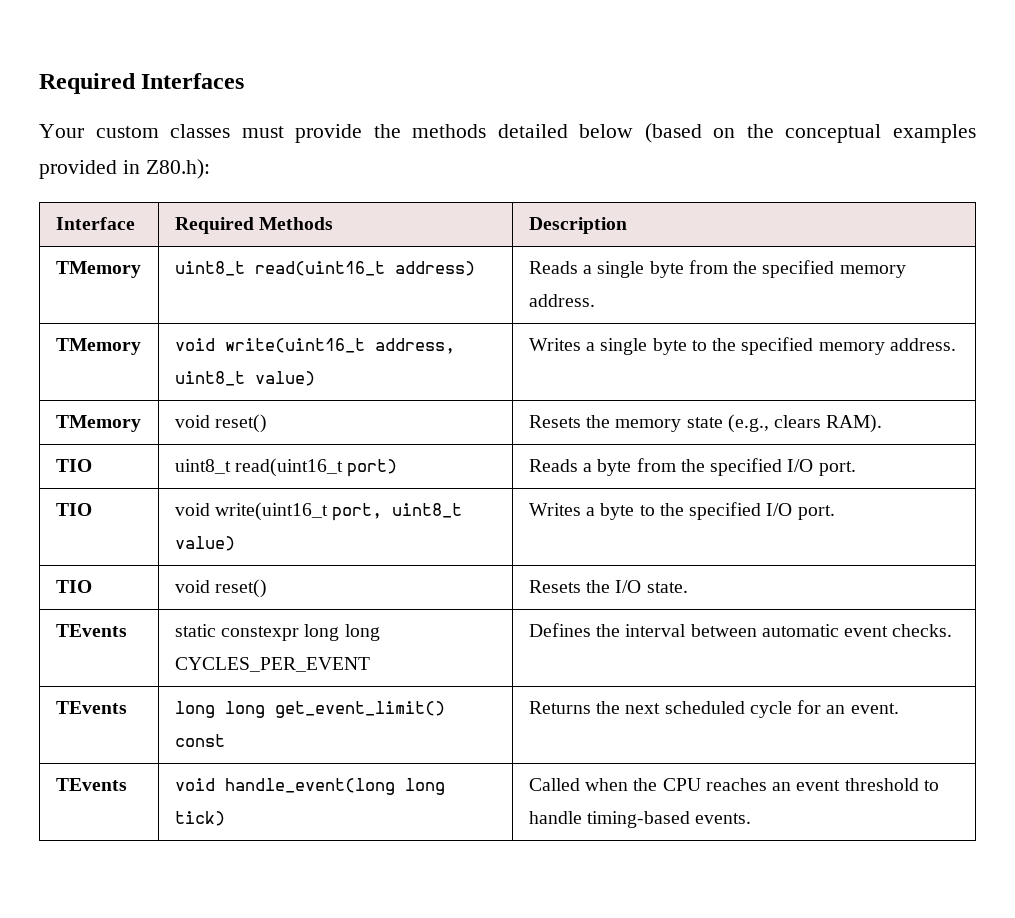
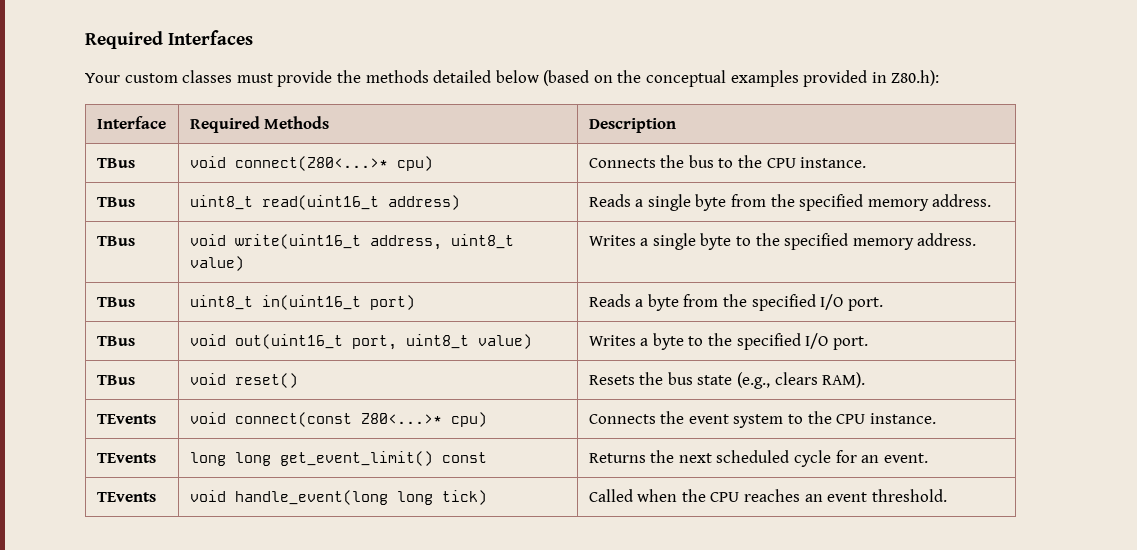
- TMemory | uint8_t read(uint16_t address) | Reads a single byte from the specified memory address.
+ TBus | void connect(Z80<...>* cpu) | Connects the bus to the CPU instance.
+ TBus | uint8_t read(uint16_t address) | Reads a single byte from the specified memory address.
- TMemory | void write(uint16_t address, uint8_t value) | Writes a single byte to the specified memory address.
+ TBus | void write(uint16_t address, uint8_t value) | Writes a single byte to the specified memory address.
- TMemory | void reset() | Resets the memory state (e.g., clears RAM).
- TIO | uint8_t read(uint16_t port) | Reads a byte from the specified I/O port.
+ TBus | uint8_t in(uint16_t port) | Reads a byte from the specified I/O port.
- TIO | void write(uint16_t port, uint8_t value) | Writes a byte to the specified I/O port.
+ TBus | void out(uint16_t port, uint8_t value) | Writes a byte to the specified I/O port.
- TIO | void reset() | Resets the I/O state.
- TEvents | static constexpr long long CYCLES_PER_EVENT | Defines the interval between automatic event checks.
+ TBus | void reset() | Resets the bus state (e.g., clears RAM).
+ TEvents | void connect(const Z80<...>* cpu) | Connects the event system to the CPU instance.
- TEvents | void handle_event(long long tick) | Called when the CPU reaches an event threshold to handle timing-based events.
+ TEvents | void handle_event(long long tick) | Called when the CPU reaches an event threshold.

